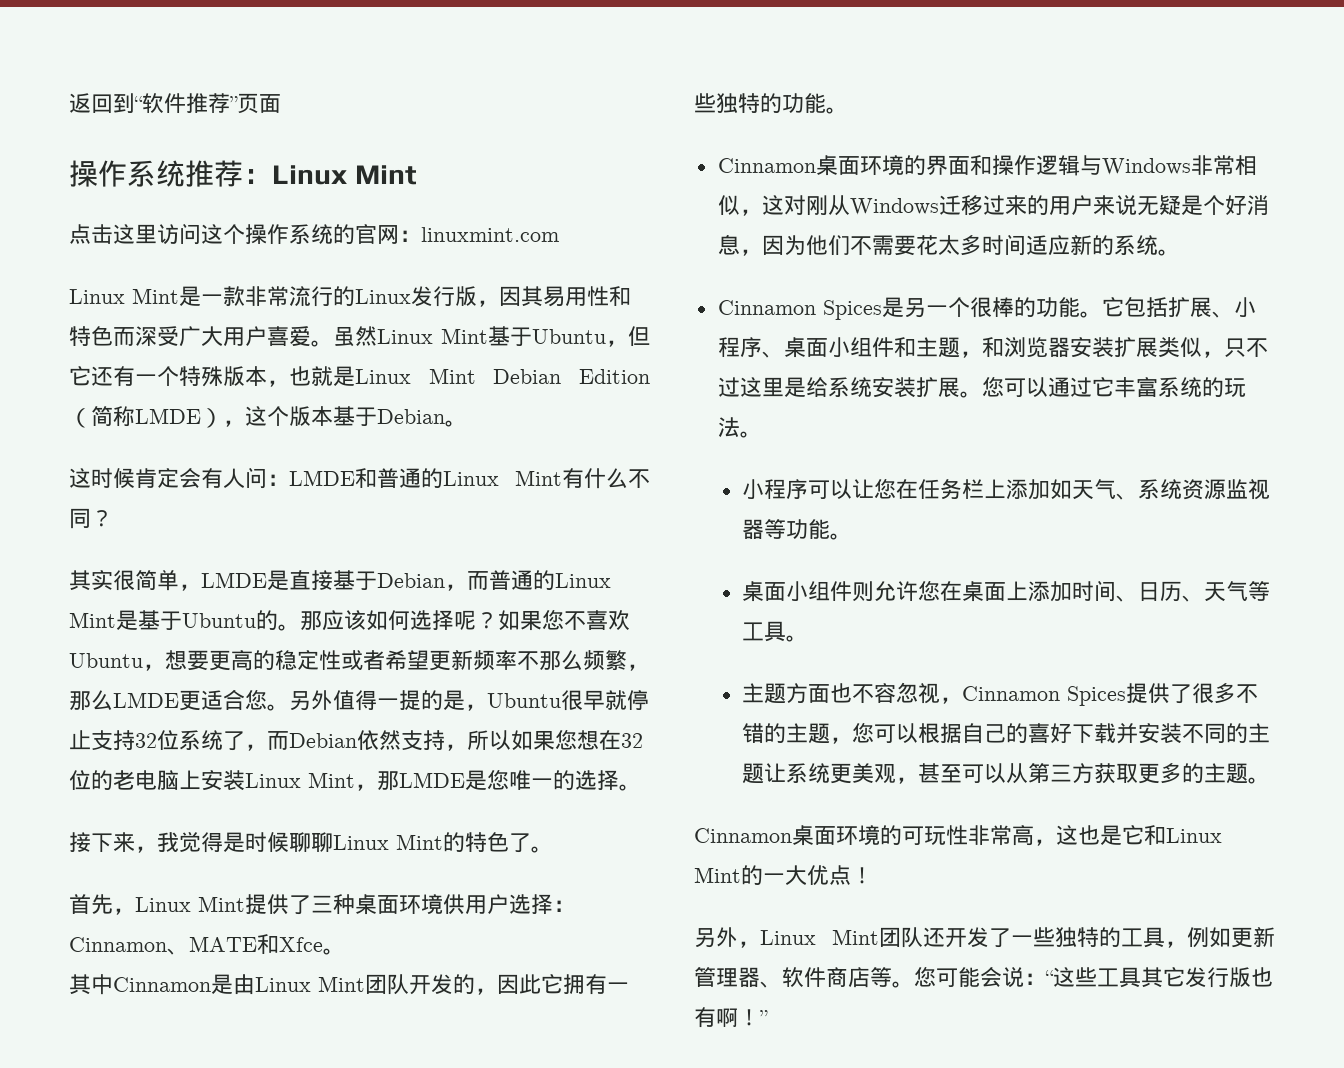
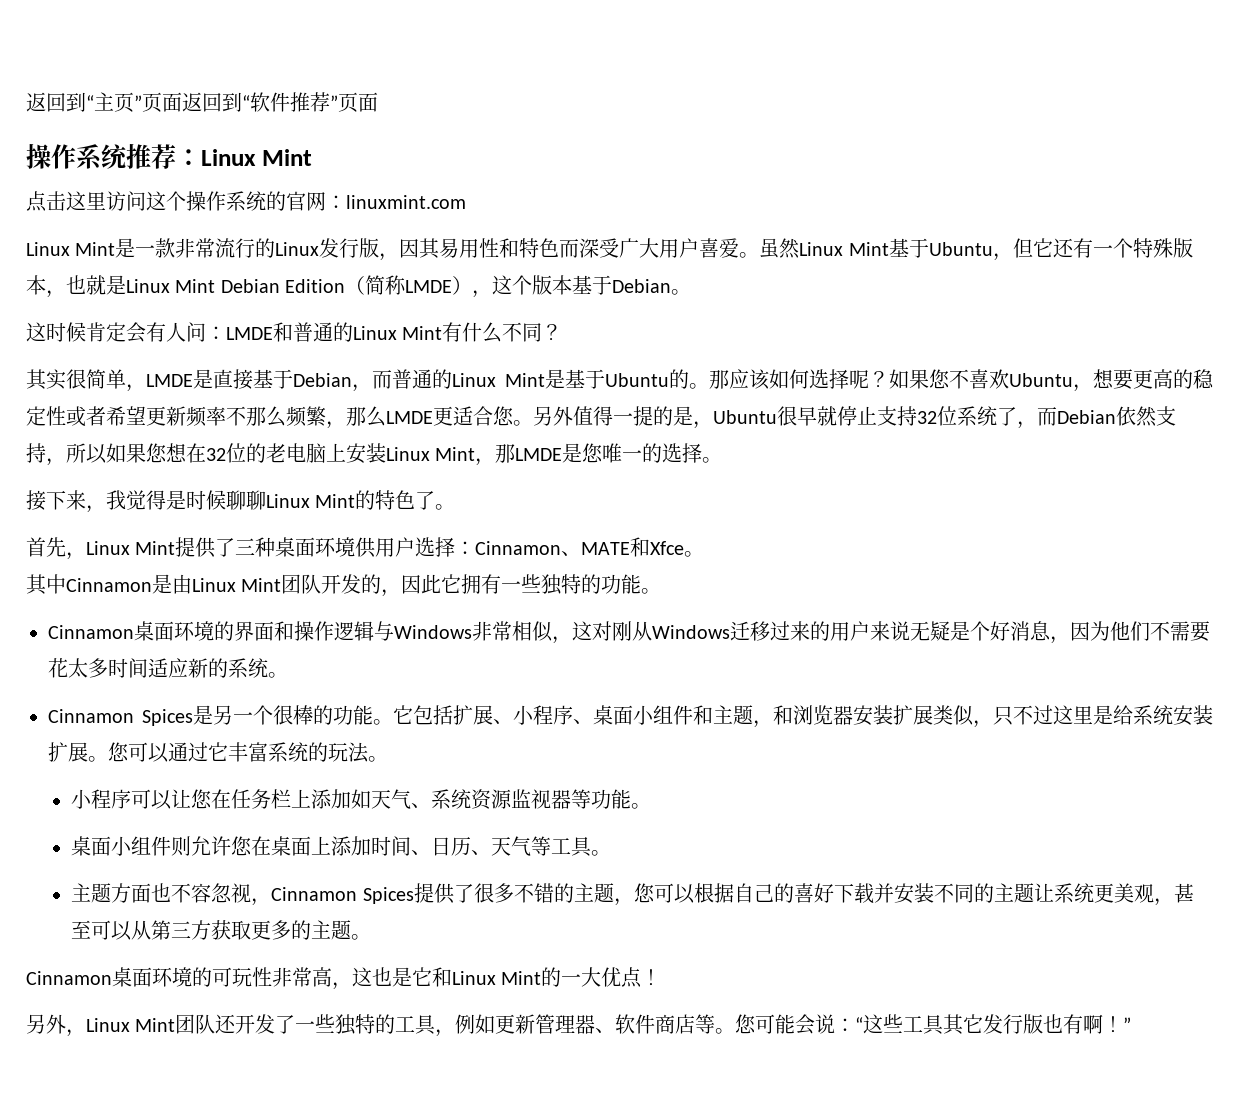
- 返回到“软件推荐”页面
+ 返回到“主页”页面返回到“软件推荐”页面

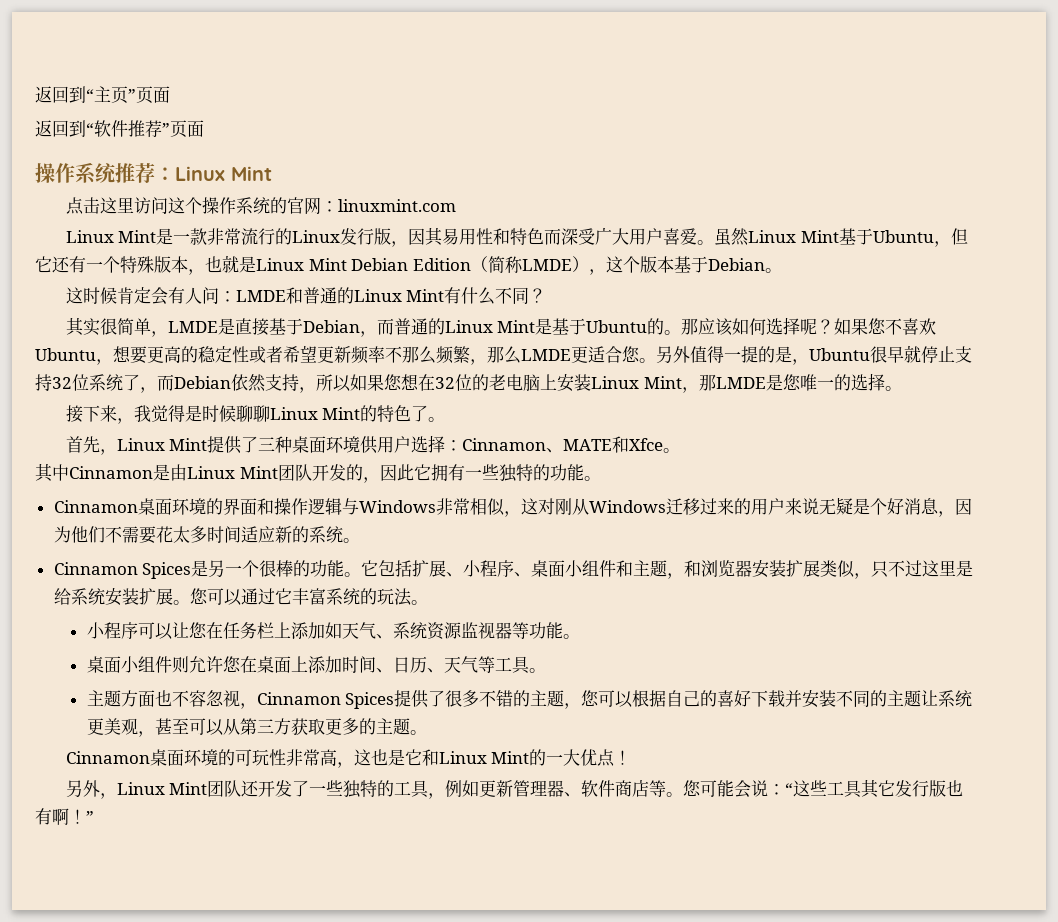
- 返回到“主页”页面返回到“软件推荐”页面
+ 返回到“主页”页面
+ 返回到“软件推荐”页面

